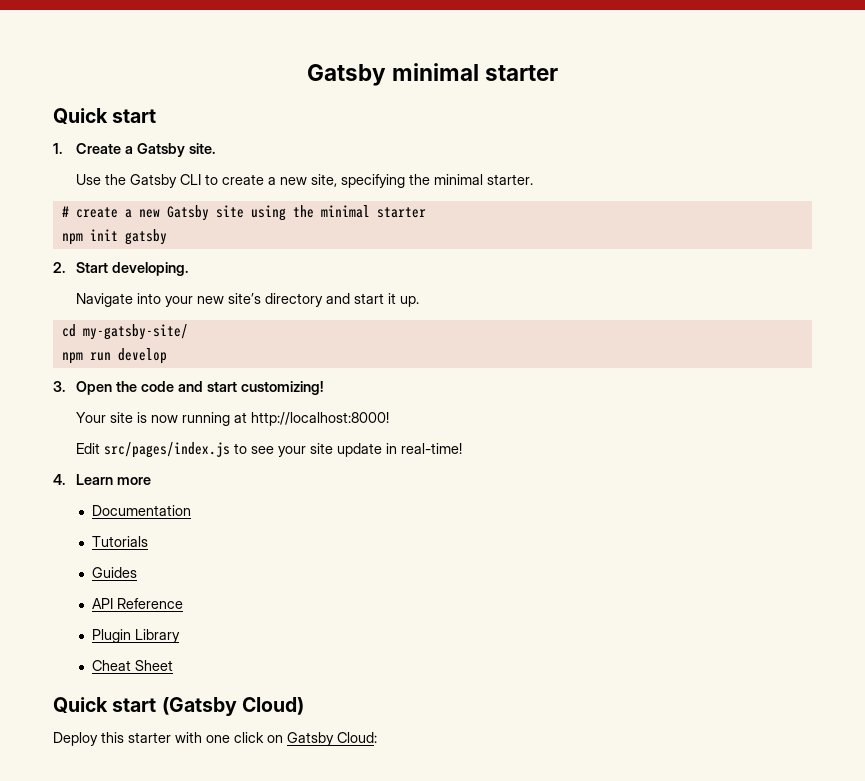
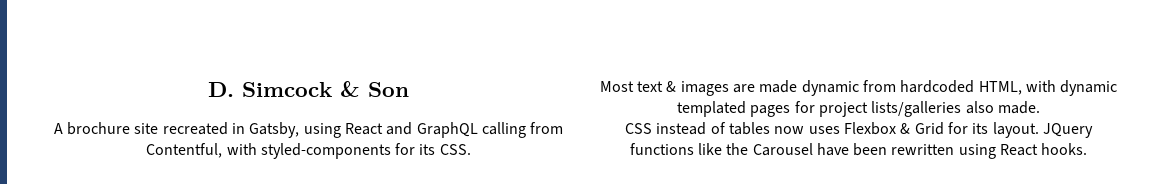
- Gatsby minimal starter
- Quick start
- 1. Create a Gatsby site.
- Use the Gatsby CLI to create a new site, specifying the minimal starter.
- # create a new Gatsby site using the minimal starter
- npm init gatsby
- 2. Start developing.
- Navigate into your new site’s directory and start it up.
- cd my-gatsby-site/
- npm run develop
- 3. Open the code and start customizing!
- Your site is now running at http://localhost:8000!
- Edit src/pages/index.js to see your site update in real-time!
- 4. Learn more
- Documentation
- Tutorials
- Guides
- API Reference
- Plugin Library
- Cheat Sheet
- Quick start (Gatsby Cloud)
- Deploy this starter with one click on Gatsby Cloud:
+ D. Simcock & Son
+ A brochure site recreated in Gatsby, using React and GraphQL calling from Contentful, with styled-components for its CSS.
+ Most text & images are made dynamic from hardcoded HTML, with dynamic templated pages for project lists/galleries also made.
+ CSS instead of tables now uses Flexbox & Grid for its layout. JQuery functions like the Carousel have been rewritten using React hooks.

